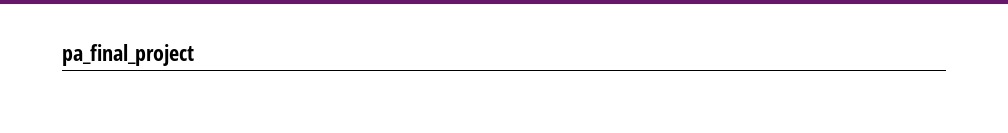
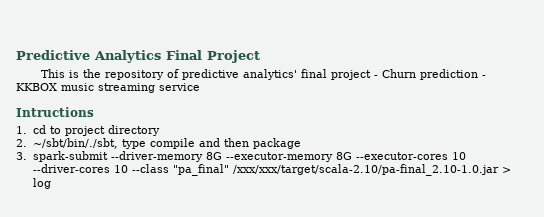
- pa_final_project
+ Predictive Analytics Final Project
+ This is the repository of predictive analytics' final project - Churn prediction - KKBOX music streaming service
+ Intructions
+ 1. cd to project directory
+ 2. ~/sbt/bin/./sbt, type compile and then package
+ 3. spark-submit --driver-memory 8G --executor-memory 8G --executor-cores 10 --driver-cores 10 --class "pa_final" /xxx/xxx/target/scala-2.10/pa-final_2.10-1.0.jar > log

